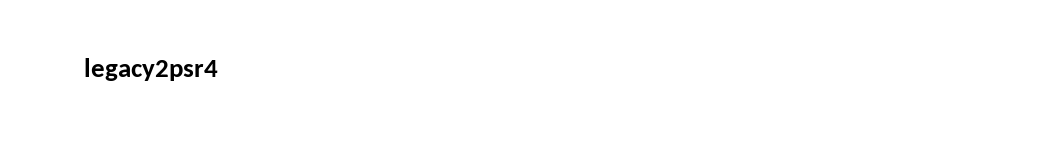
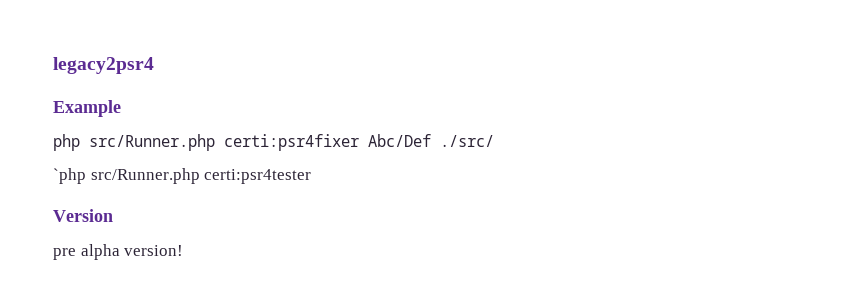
+ Example
+ php src/Runner.php certi:psr4fixer Abc/Def ./src/
+ `php src/Runner.php certi:psr4tester
+ Version
+ pre alpha version!

